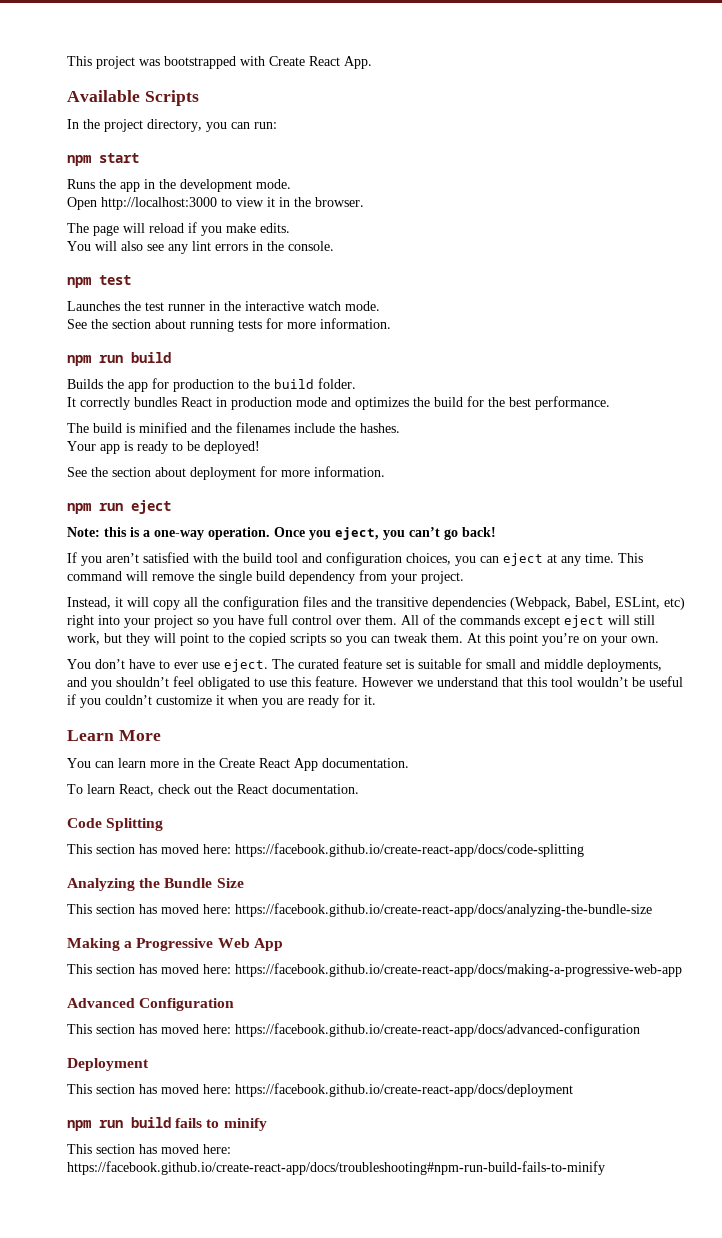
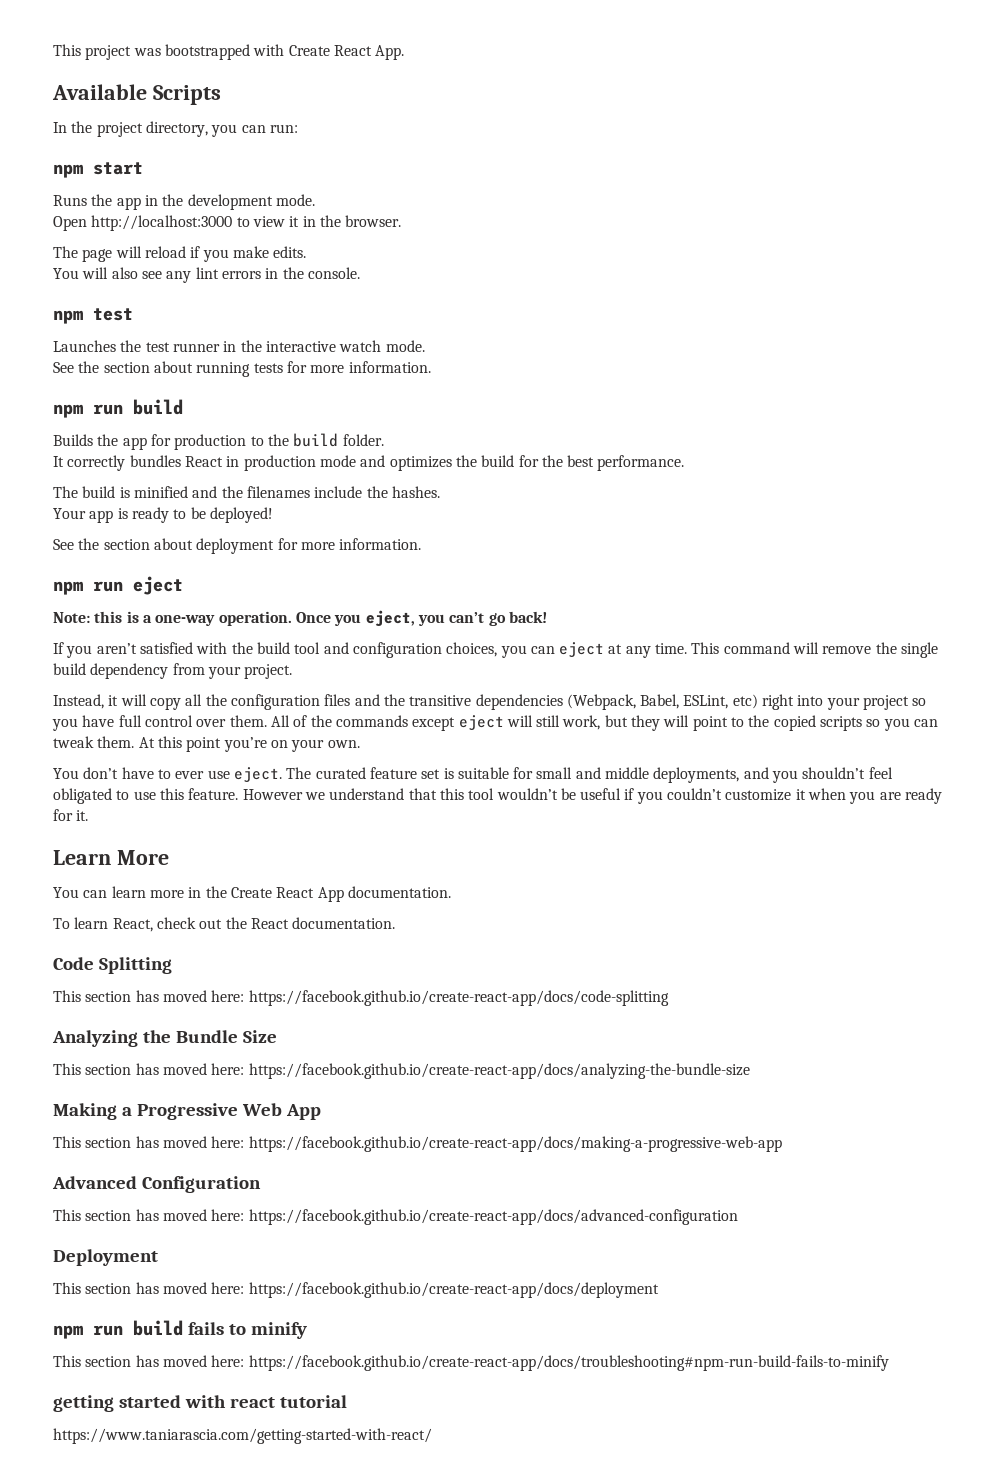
+ getting started with react tutorial
+ https://www.taniarascia.com/getting-started-with-react/

